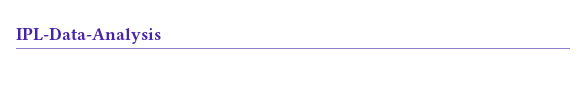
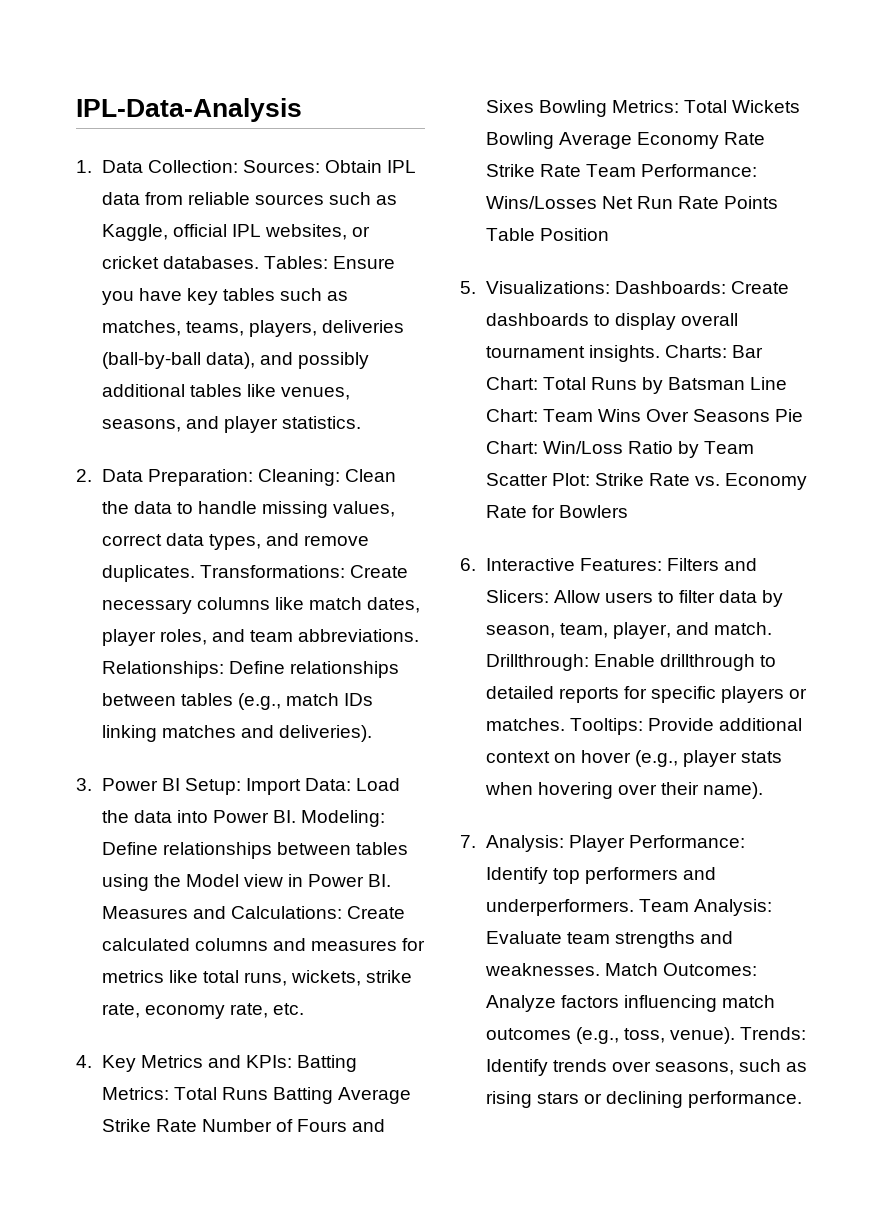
+ 1. Data Collection: Sources: Obtain IPL data from reliable sources such as Kaggle, official IPL websites, or cricket databases. Tables: Ensure you have key tables such as matches, teams, players, deliveries (ball-by-ball data), and possibly additional tables like venues, seasons, and player statistics.
+ 2. Data Preparation: Cleaning: Clean the data to handle missing values, correct data types, and remove duplicates. Transformations: Create necessary columns like match dates, player roles, and team abbreviations. Relationships: Define relationships between tables (e.g., match IDs linking matches and deliveries).
+ 3. Power BI Setup: Import Data: Load the data into Power BI. Modeling: Define relationships between tables using the Model view in Power BI. Measures and Calculations: Create calculated columns and measures for metrics like total runs, wickets, strike rate, economy rate, etc.
+ 4. Key Metrics and KPIs: Batting Metrics: Total Runs Batting Average Strike Rate Number of Fours and Sixes Bowling Metrics: Total Wickets Bowling Average Economy Rate Strike Rate Team Performance: Wins/Losses Net Run Rate Points Table Position
+ 5. Visualizations: Dashboards: Create dashboards to display overall tournament insights. Charts: Bar Chart: Total Runs by Batsman Line Chart: Team Wins Over Seasons Pie Chart: Win/Loss Ratio by Team Scatter Plot: Strike Rate vs. Economy Rate for Bowlers
+ 6. Interactive Features: Filters and Slicers: Allow users to filter data by season, team, player, and match. Drillthrough: Enable drillthrough to detailed reports for specific players or matches. Tooltips: Provide additional context on hover (e.g., player stats when hovering over their name).
+ 7. Analysis: Player Performance: Identify top performers and underperformers. Team Analysis: Evaluate team strengths and weaknesses. Match Outcomes: Analyze factors influencing match outcomes (e.g., toss, venue). Trends: Identify trends over seasons, such as rising stars or declining performance.

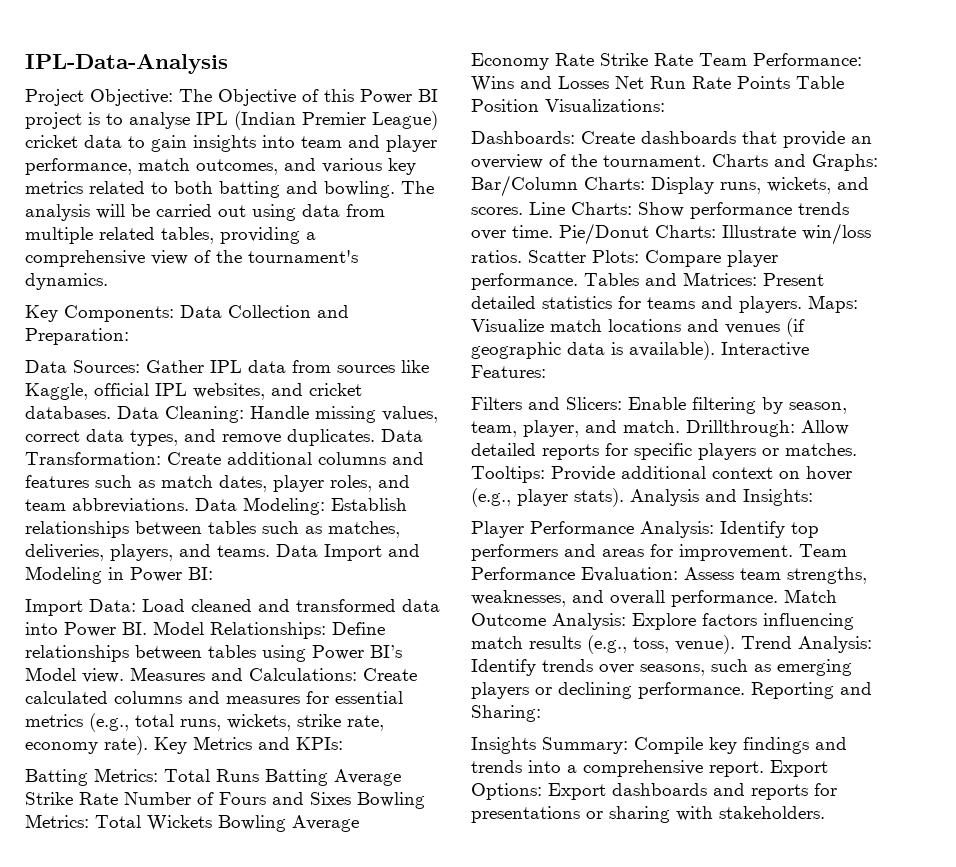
- 1. Data Collection: Sources: Obtain IPL data from reliable sources such as Kaggle, official IPL websites, or cricket databases.
+ Project Objective: The Objective of this Power BI project is to analyse IPL (Indian Premier League) cricket data to gain insights into team and player performance, match outcomes, and various key metrics related to both batting and bowling. The analysis will be carried out using data from multiple related tables, providing a comprehensive view of the tournament's dynamics.
+ Key Components: Data Collection and Preparation:
+ Data Sources: Gather IPL data from sources like Kaggle, official IPL websites, and cricket databases.
- Tables: Ensure you have key tables such as matches, teams, players, deliveries (ball-by-ball data), and possibly additional tables like venues, seasons, and player statistics.
- 2. Data Preparation: Cleaning: Clean the data to handle missing values, correct data types, and remove duplicates.
+ Data Cleaning: Handle missing values, correct data types, and remove duplicates.
- Transformations: Create necessary columns like match dates, player roles, and team abbreviations.
+ Data Transformation: Create additional columns and features such as match dates, player roles, and team abbreviations.
- Relationships:
+ Data Modeling: Establish relationships between tables such as matches, deliveries, players, and teams. Data Import and Modeling in Power BI:
+ Import Data: Load cleaned and transformed data into Power BI. Model Relationships:
- Define relationships between tables (e.g., match IDs linking matches and deliveries).
- 3. Power BI Setup: Import Data: Load the data into Power BI. Modeling: Define relationships between tables using the Model view in Power BI. Measures and Calculations:
+ Define relationships between tables using Power BI’s Model view. Measures and Calculations:
- Create calculated columns and measures for metrics like total runs, wickets, strike rate, economy rate, etc.
- 4. Key Metrics and KPIs: Batting Metrics:
+ Create calculated columns and measures for essential metrics (e.g., total runs, wickets, strike rate, economy rate). Key Metrics and KPIs:
+ Batting Metrics:
- Wins/Losses Net Run Rate Points Table Position
- 5. Visualizations: Dashboards:
+ Wins and Losses Net Run Rate Points Table Position Visualizations:
+ Dashboards:
- Create dashboards to display overall tournament insights. Charts: Bar Chart: Total Runs by Batsman Line Chart: Team Wins Over Seasons Pie Chart: Win/Loss Ratio by Team Scatter Plot: Strike Rate vs. Economy Rate for Bowlers
- 6. Interactive Features: Filters and Slicers:
+ Create dashboards that provide an overview of the tournament. Charts and Graphs: Bar/Column Charts: Display runs, wickets, and scores. Line Charts: Show performance trends over time. Pie/Donut Charts: Illustrate win/loss ratios. Scatter Plots: Compare player performance. Tables and Matrices: Present detailed statistics for teams and players. Maps: Visualize match locations and venues (if geographic data is available). Interactive Features:
+ Filters and Slicers:
- Allow users to filter data by season, team, player, and match.
+ Enable filtering by season, team, player, and match.
- Drillthrough: Enable drillthrough to detailed reports for specific players or matches.
+ Drillthrough: Allow detailed reports for specific players or matches.
- Tooltips: Provide additional context on hover (e.g., player stats when hovering over their name).
- 7. Analysis: Player Performance: Identify top performers and underperformers. Team Analysis: Evaluate team strengths and weaknesses. Match Outcomes: Analyze factors influencing match outcomes (e.g., toss, venue).
+ Tooltips: Provide additional context on hover (e.g., player stats). Analysis and Insights:
+ Player Performance Analysis: Identify top performers and areas for improvement. Team Performance Evaluation: Assess team strengths, weaknesses, and overall performance. Match Outcome Analysis: Explore factors influencing match results (e.g., toss, venue).
- Trends: Identify trends over seasons, such as rising stars or declining performance.
+ Trend Analysis: Identify trends over seasons, such as emerging players or declining performance.
+ Reporting and Sharing:
+ Insights Summary: Compile key findings and trends into a comprehensive report. Export Options: Export dashboards and reports for presentations or sharing with stakeholders.

